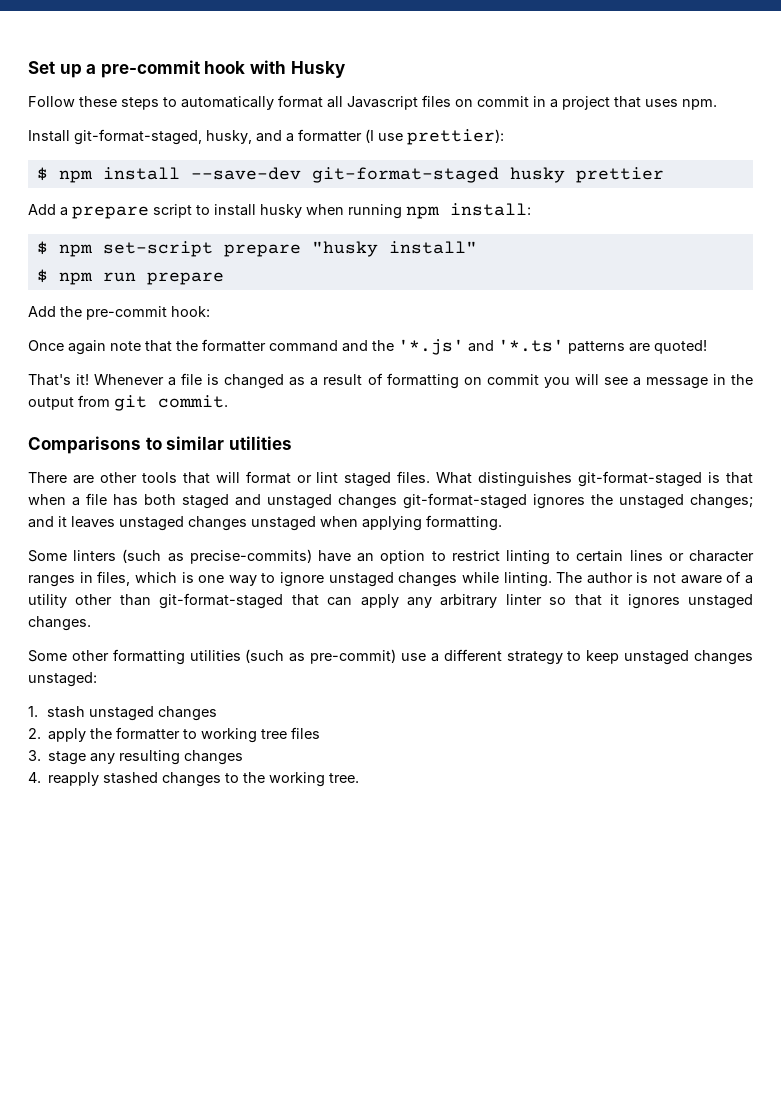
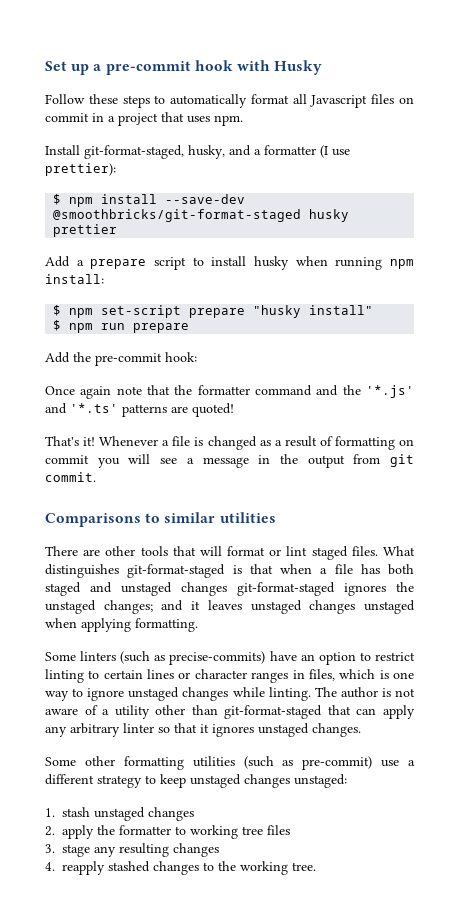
- $ npm install --save-dev git-format-staged husky prettier
+ $ npm install --save-dev @smoothbricks/git-format-staged husky prettier

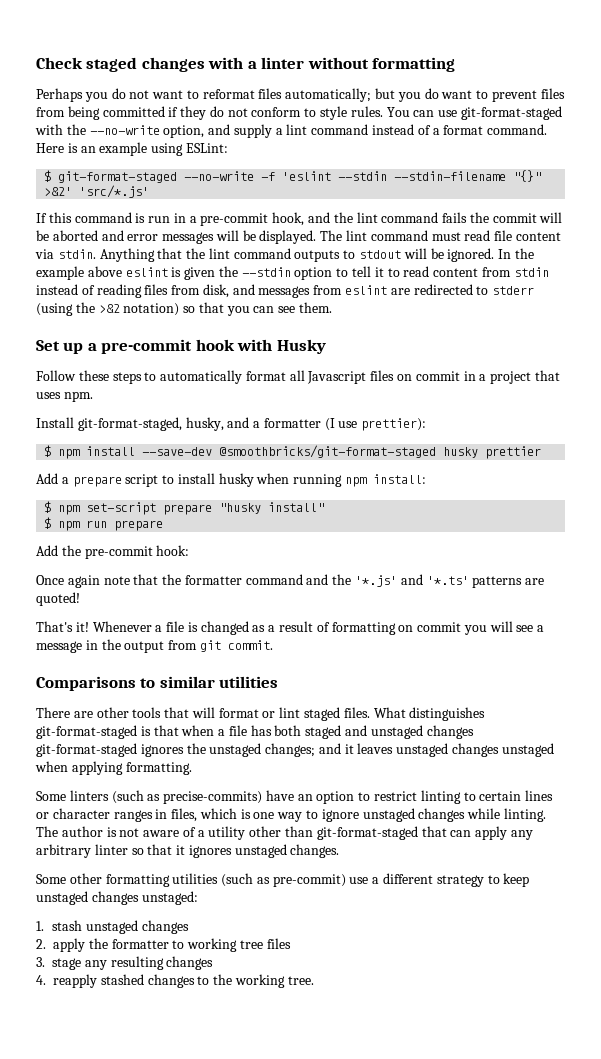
+ Check staged changes with a linter without formatting
+ Perhaps you do not want to reformat files automatically; but you do want to prevent files from being committed if they do not conform to style rules. You can use git-format-staged with the --no-write option, and supply a lint command instead of a format command. Here is an example using ESLint:
+ $ git-format-staged --no-write -f 'eslint --stdin --stdin-filename "{}" >&2' 'src/*.js'
+ If this command is run in a pre-commit hook, and the lint command fails the commit will be aborted and error messages will be displayed. The lint command must read file content via stdin. Anything that the lint command outputs to stdout will be ignored. In the example above eslint is given the --stdin option to tell it to read content from stdin instead of reading files from disk, and messages from eslint are redirected to stderr (using the >&2 notation) so that you can see them.

